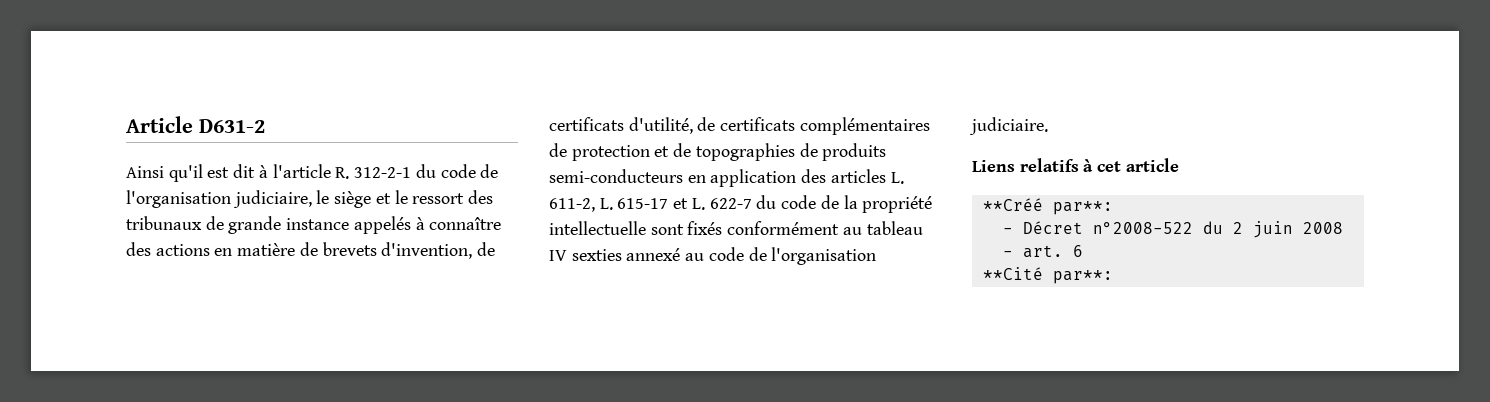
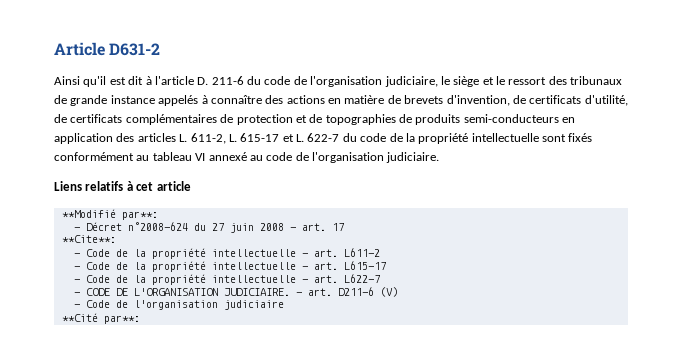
- Ainsi qu'il est dit à l'article R. 312-2-1 du code de l'organisation judiciaire, le siège et le ressort des tribunaux de grande instance appelés à connaître des actions en matière de brevets d'invention, de certificats d'utilité, de certificats complémentaires de protection et de topographies de produits semi-conducteurs en application des articles L. 611-2, L. 615-17 et L. 622-7 du code de la propriété intellectuelle sont fixés conformément au tableau IV sexties annexé au code de l'organisation judiciaire.
+ Ainsi qu'il est dit à l'article D. 211-6 du code de l'organisation judiciaire, le siège et le ressort des tribunaux de grande instance appelés à connaître des actions en matière de brevets d'invention, de certificats d'utilité, de certificats complémentaires de protection et de topographies de produits semi-conducteurs en application des articles L. 611-2, L. 615-17 et L. 622-7 du code de la propriété intellectuelle sont fixés conformément au tableau VI annexé au code de l'organisation judiciaire.
- **Créé par**:
+ **Modifié par**:
- - Décret n°2008-522 du 2 juin 2008 - art. 6
+ - Décret n°2008-624 du 27 juin 2008 - art. 17
+ **Cite**:
+ - Code de la propriété intellectuelle - art. L611-2
+ - Code de la propriété intellectuelle - art. L615-17
+ - Code de la propriété intellectuelle - art. L622-7
+ - CODE DE L'ORGANISATION JUDICIAIRE. - art. D211-6 (V)
+ - Code de l'organisation judiciaire

